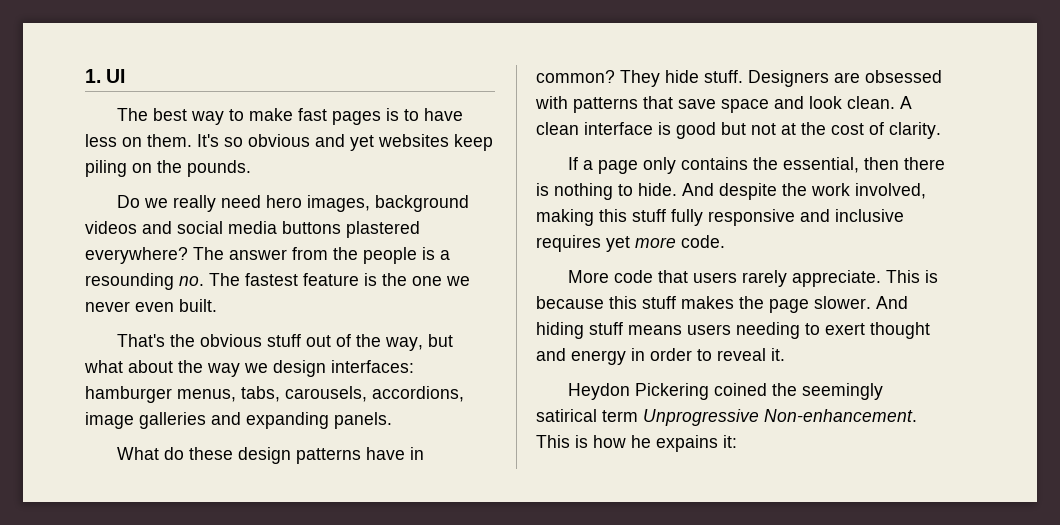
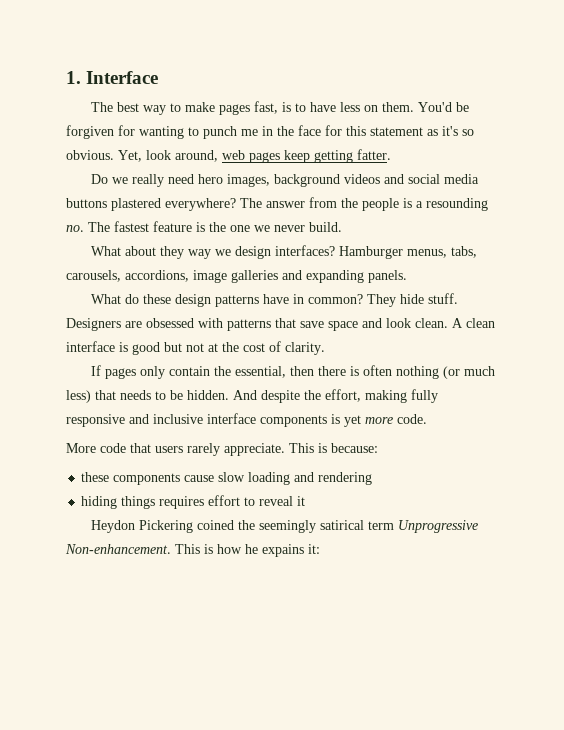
- 1. UI
+ 1. Interface
- The best way to make fast pages is to have less on them.
+ The best way to make pages fast, is to have less on them.
- It's so obvious and yet websites keep piling on the pounds.
+ You'd be forgiven for wanting to punch me in the face for this statement as it's so obvious. Yet, look around, web pages keep getting fatter.
- The answer from the people is a resounding no. The fastest feature is the one we never even built.
- That's the obvious stuff out of the way, but what about the way we design interfaces: hamburger menus, tabs, carousels, accordions, image galleries and expanding panels.
+ The answer from the people is a resounding no. The fastest feature is the one we never build.
+ What about they way we design interfaces? Hamburger menus, tabs, carousels, accordions, image galleries and expanding panels.
- If a page only contains the essential, then there is nothing to hide. And despite the work involved, making this stuff fully responsive and inclusive requires yet more code.
+ If pages only contain the essential, then there is often nothing (or much less) that needs to be hidden. And despite the effort, making fully responsive and inclusive interface components is yet more code.
- This is because this stuff makes the page slower. And hiding stuff means users needing to exert thought and energy in order to reveal it.
+ This is because:
+ these components cause slow loading and rendering
+ hiding things requires effort to reveal it

